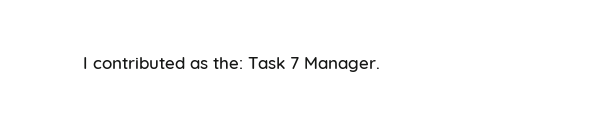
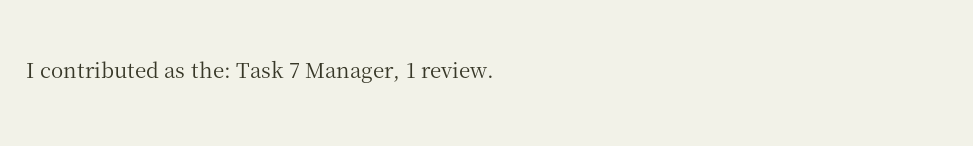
- I contributed as the: Task 7 Manager.
+ I contributed as the: Task 7 Manager, 1 review.

